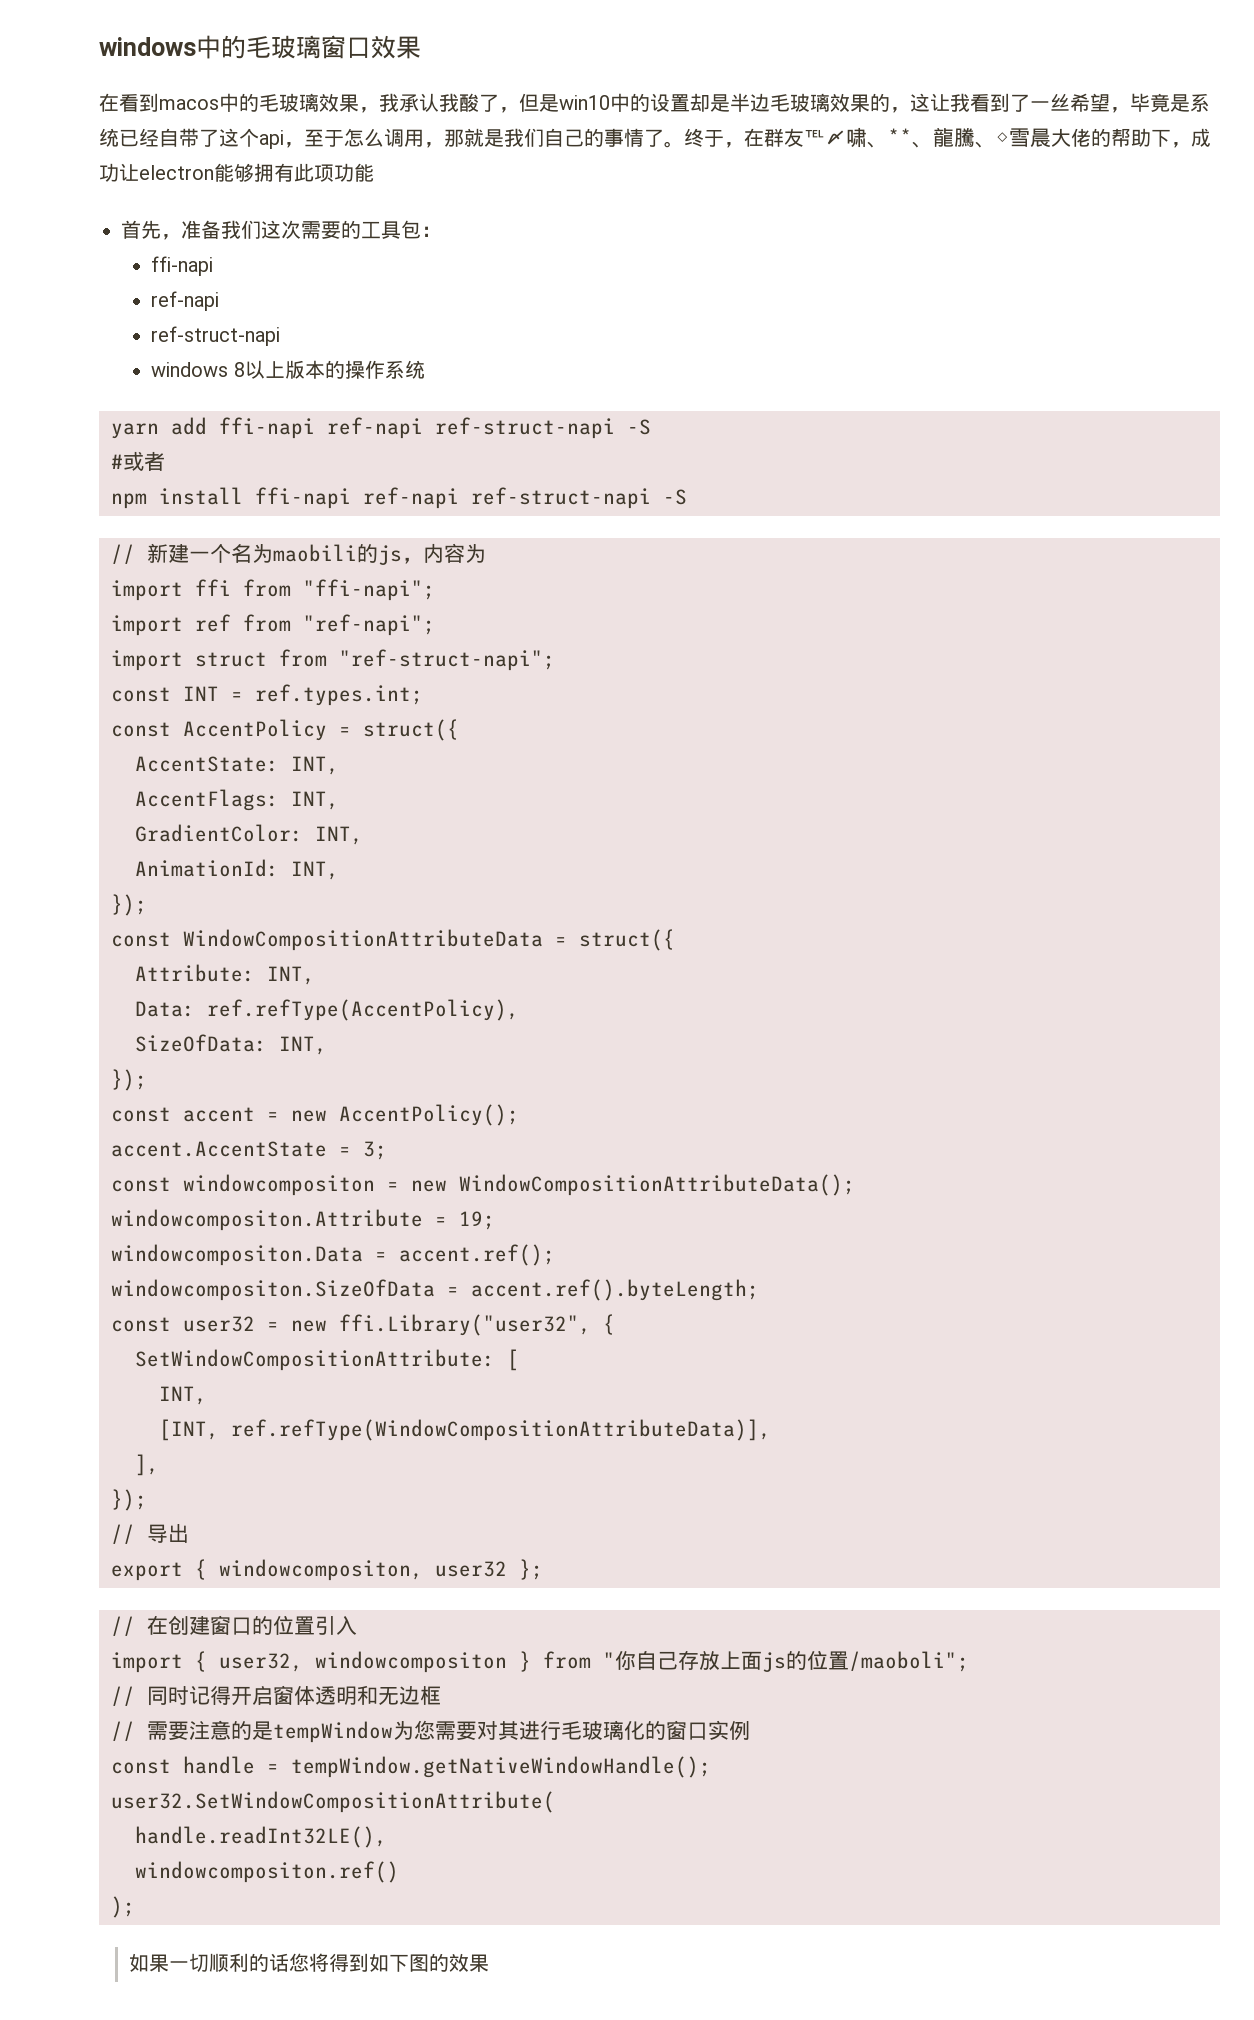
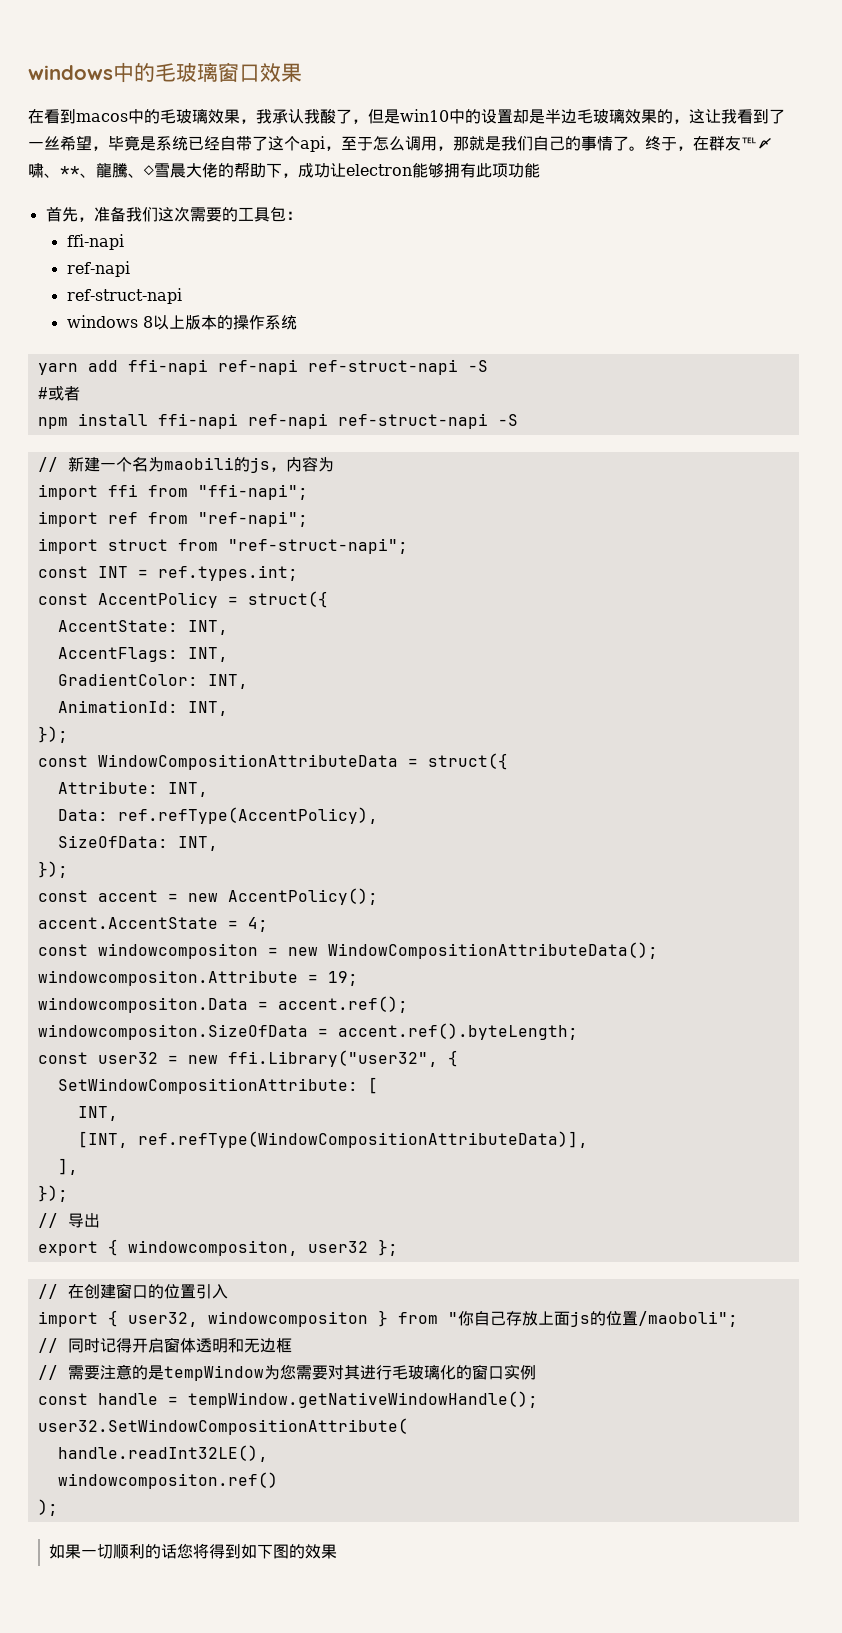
- accent.AccentState = 3;
+ accent.AccentState = 4;

